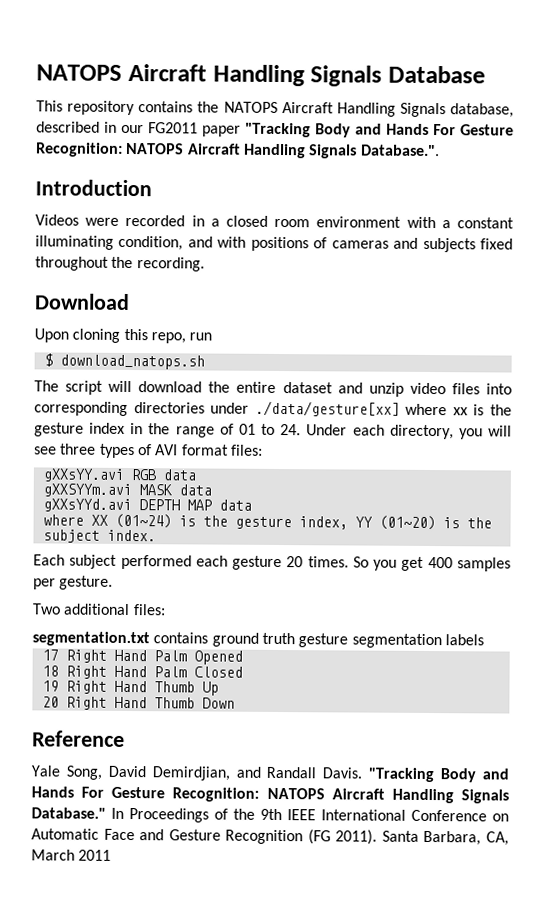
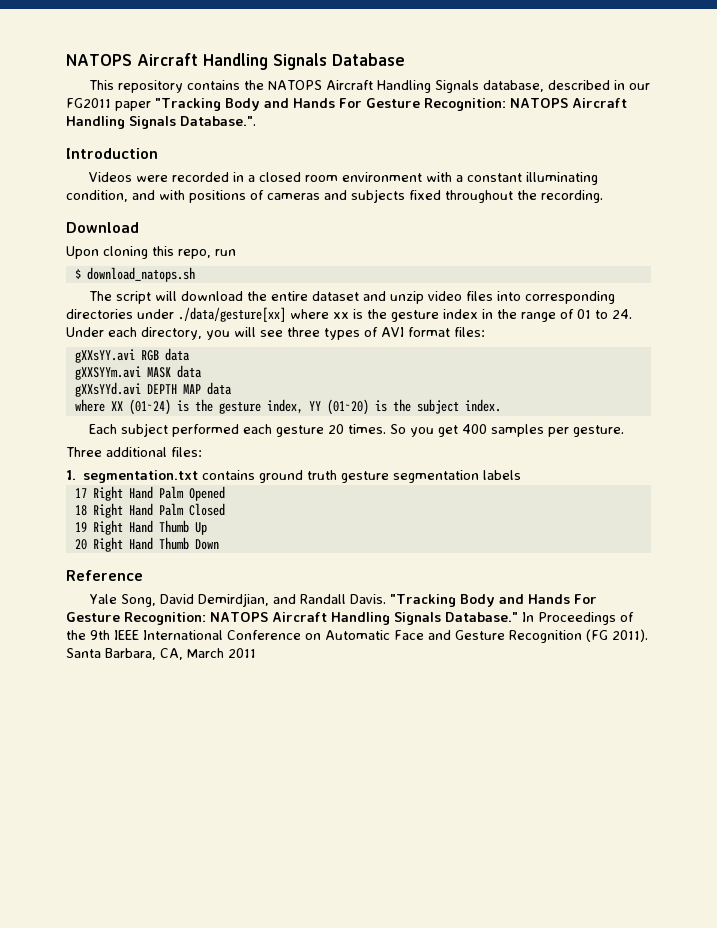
- Two additional files:
+ Three additional files:
- segmentation.txt contains ground truth gesture segmentation labels
+ 1. segmentation.txt contains ground truth gesture segmentation labels

